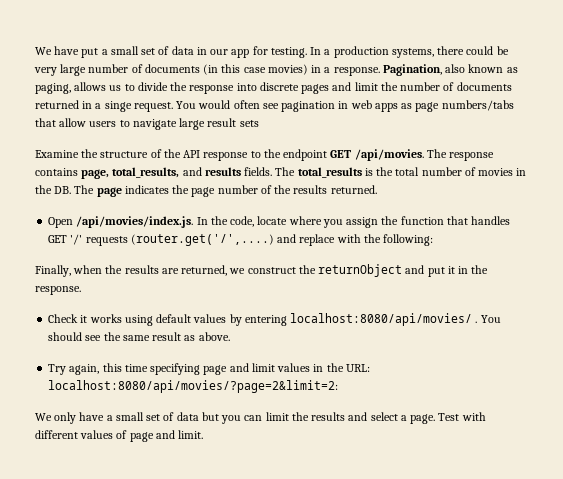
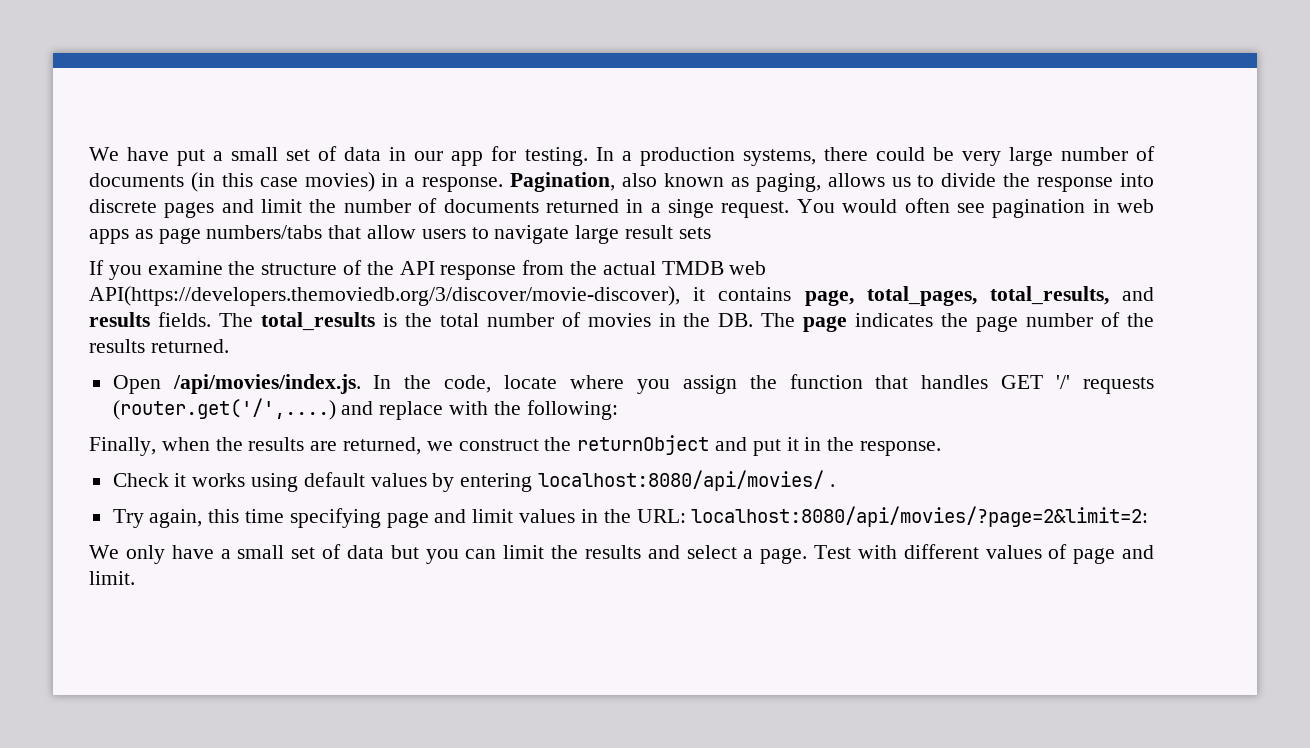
- Examine the structure of the API response to the endpoint GET /api/movies. The response contains page, total_results, and results fields.
+ If you examine the structure of the API response from the actual TMDB web API(https://developers.themoviedb.org/3/discover/movie-discover), it contains page, total_pages, total_results, and results fields.
- You should see the same result as above.

